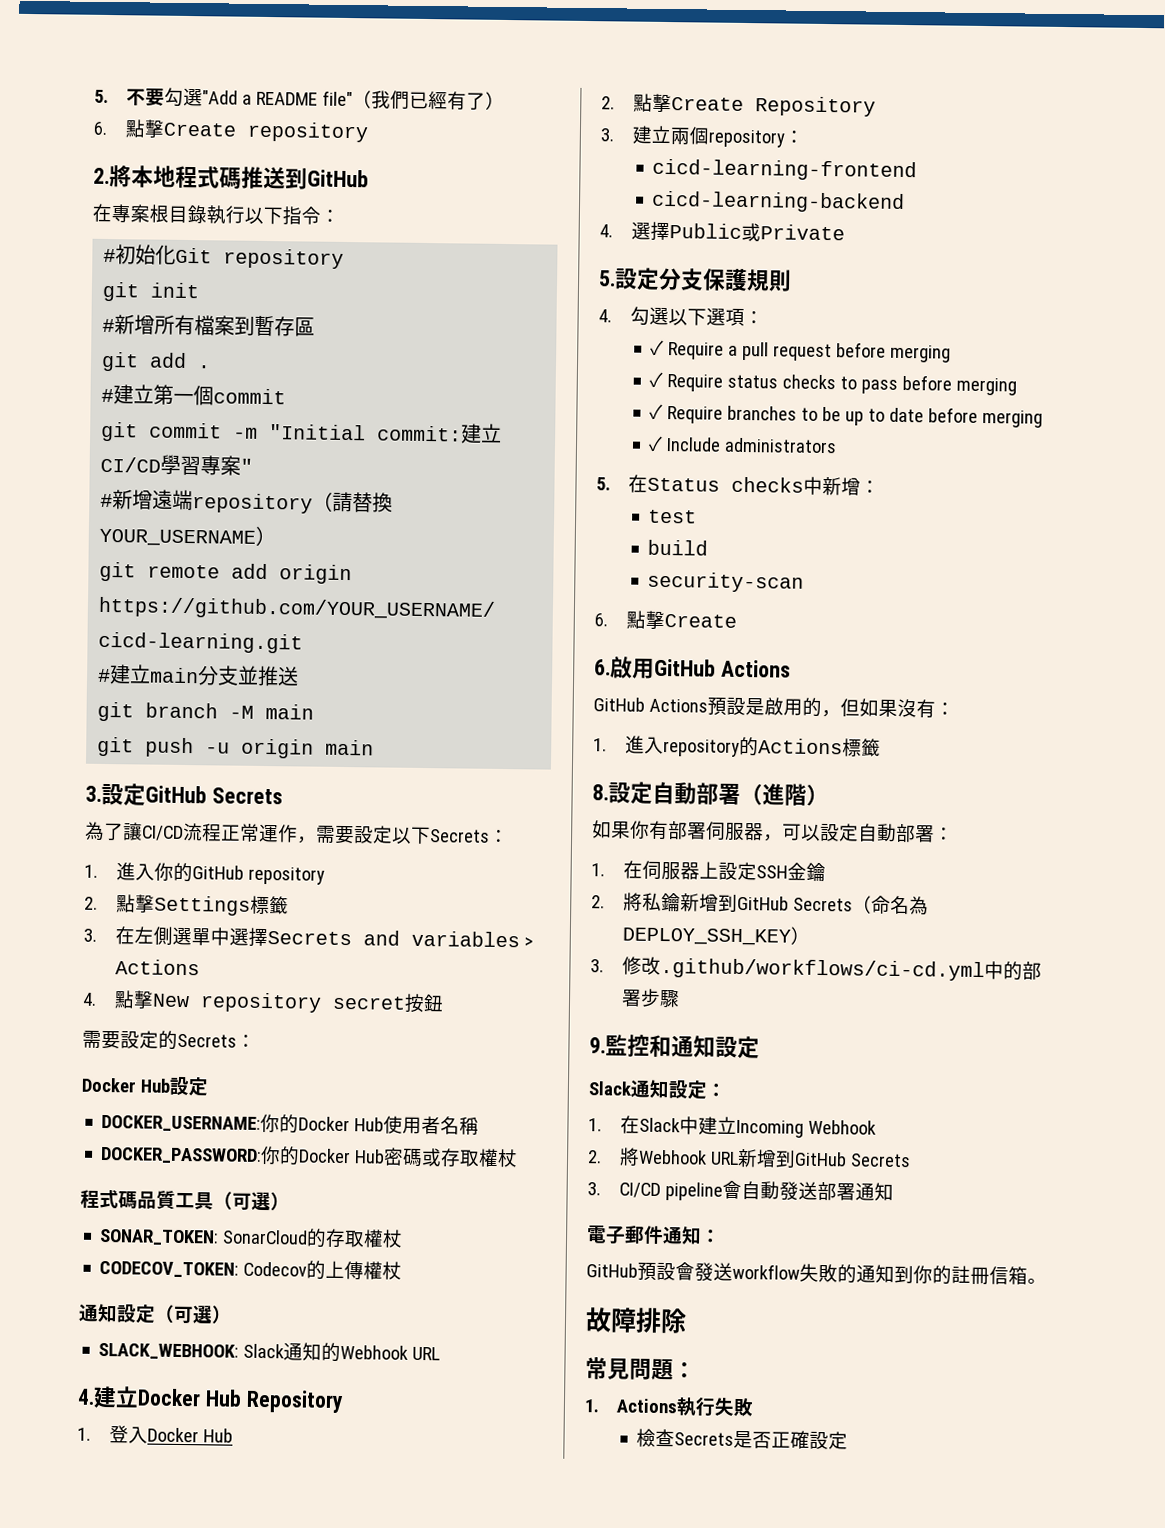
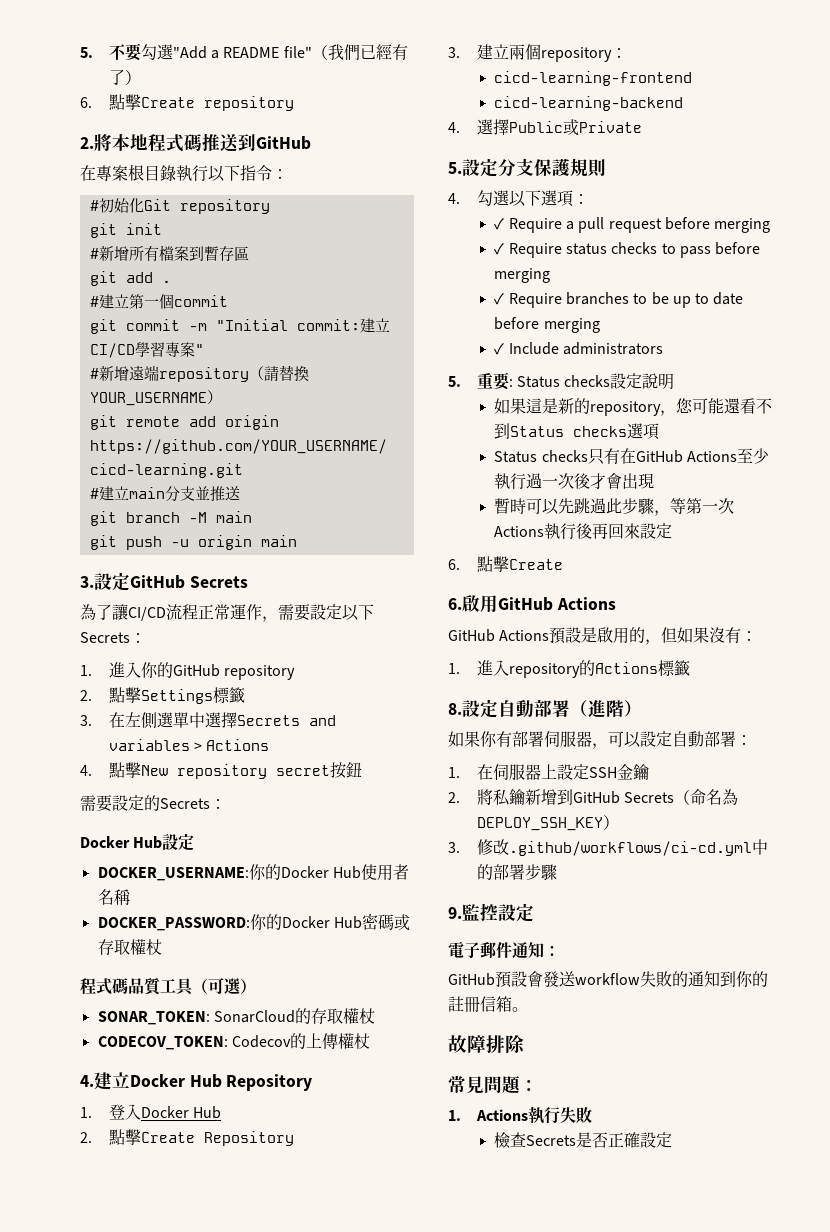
- 通知設定（可選）
- SLACK_WEBHOOK: Slack通知的Webhook URL
- 5.在Status checks中新增：
- test
- build
- security-scan
+ 5.重要: Status checks設定說明
+ 如果這是新的repository，您可能還看不到Status checks選項
+ Status checks只有在GitHub Actions至少執行過一次後才會出現
+ 暫時可以先跳過此步驟，等第一次Actions執行後再回來設定
- 9.監控和通知設定
- Slack通知設定：
- 1.在Slack中建立Incoming Webhook
- 2.將Webhook URL新增到GitHub Secrets
- 3. CI/CD pipeline會自動發送部署通知
+ 9.監控設定

